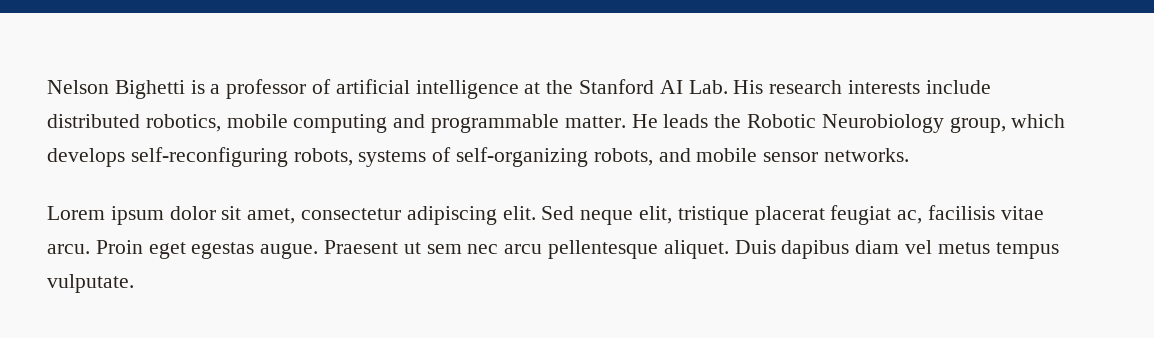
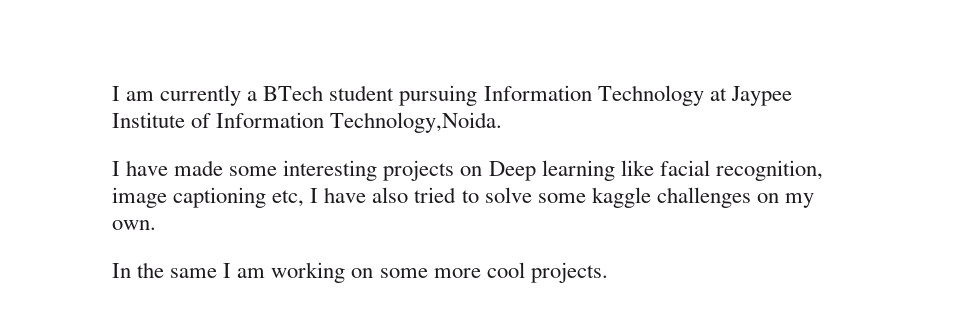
- Nelson Bighetti is a professor of artificial intelligence at the Stanford AI Lab. His research interests include distributed robotics, mobile computing and programmable matter. He leads the Robotic Neurobiology group, which develops self-reconfiguring robots, systems of self-organizing robots, and mobile sensor networks.
- Lorem ipsum dolor sit amet, consectetur adipiscing elit. Sed neque elit, tristique placerat feugiat ac, facilisis vitae arcu. Proin eget egestas augue. Praesent ut sem nec arcu pellentesque aliquet. Duis dapibus diam vel metus tempus vulputate.
+ I am currently a BTech student pursuing Information Technology at Jaypee Institute of Information Technology,Noida.
+ I have made some interesting projects on Deep learning like facial recognition, image captioning etc, I have also tried to solve some kaggle challenges on my own.
+ In the same I am working on some more cool projects.

